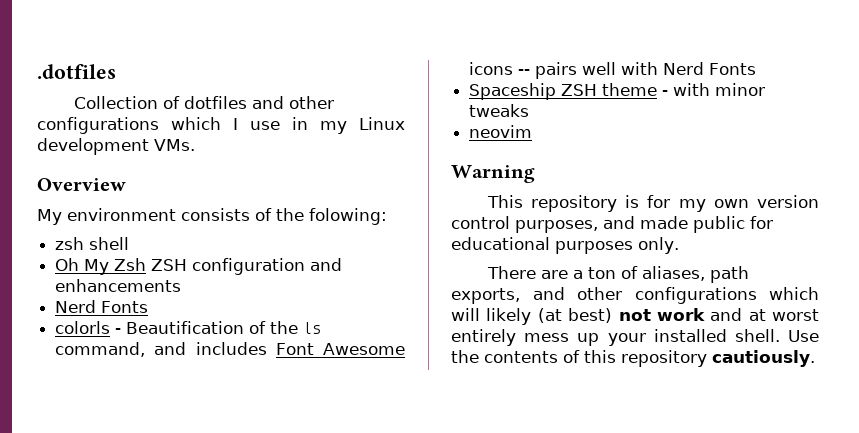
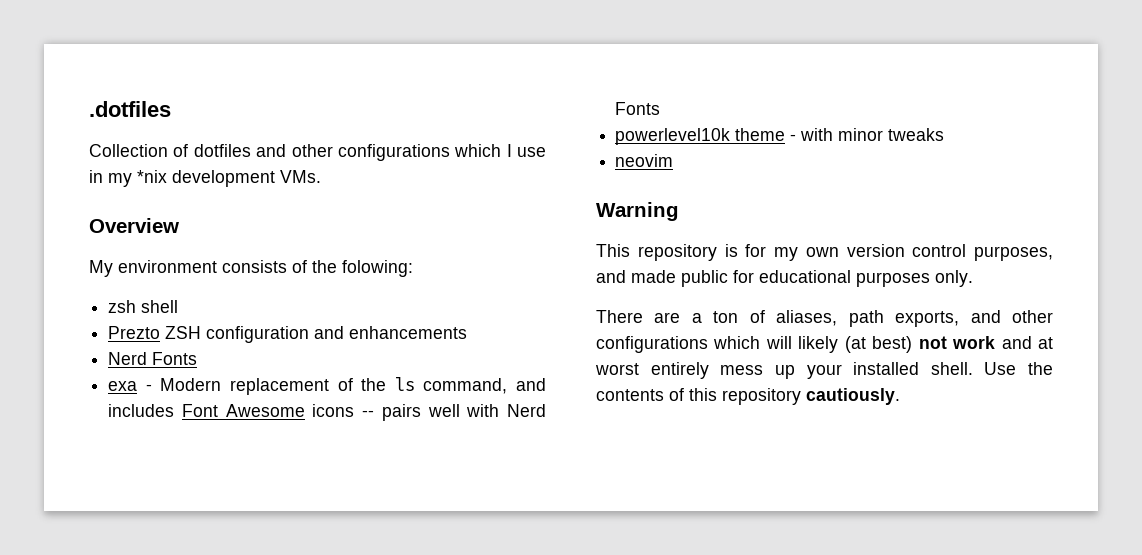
- Collection of dotfiles and other configurations which I use in my Linux development VMs.
+ Collection of dotfiles and other configurations which I use in my *nix development VMs.
- Oh My Zsh ZSH configuration and enhancements
+ Prezto ZSH configuration and enhancements
- colorls - Beautification of the ls command, and includes Font Awesome icons -- pairs well with Nerd Fonts
+ exa - Modern replacement of the ls command, and includes Font Awesome icons -- pairs well with Nerd Fonts
- Spaceship ZSH theme - with minor tweaks
+ powerlevel10k theme - with minor tweaks

